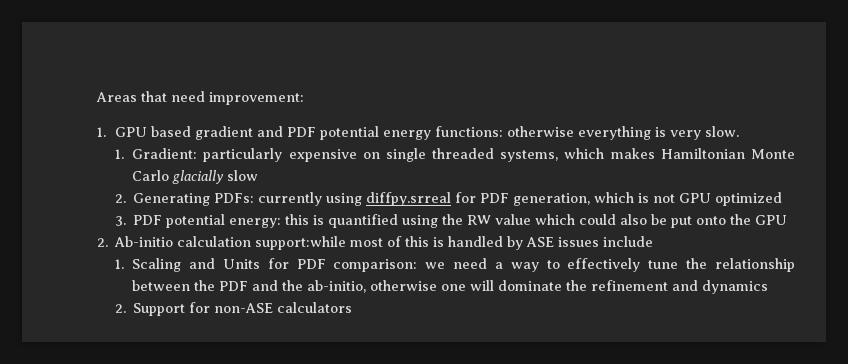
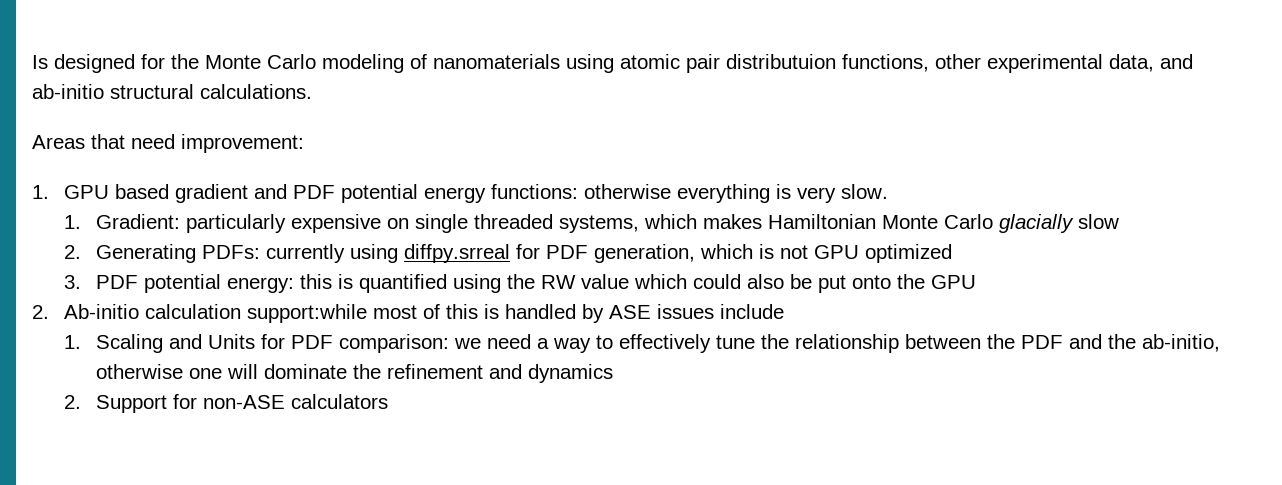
+ Is designed for the Monte Carlo modeling of nanomaterials using atomic pair distributuion functions, other experimental data, and ab-initio structural calculations.

